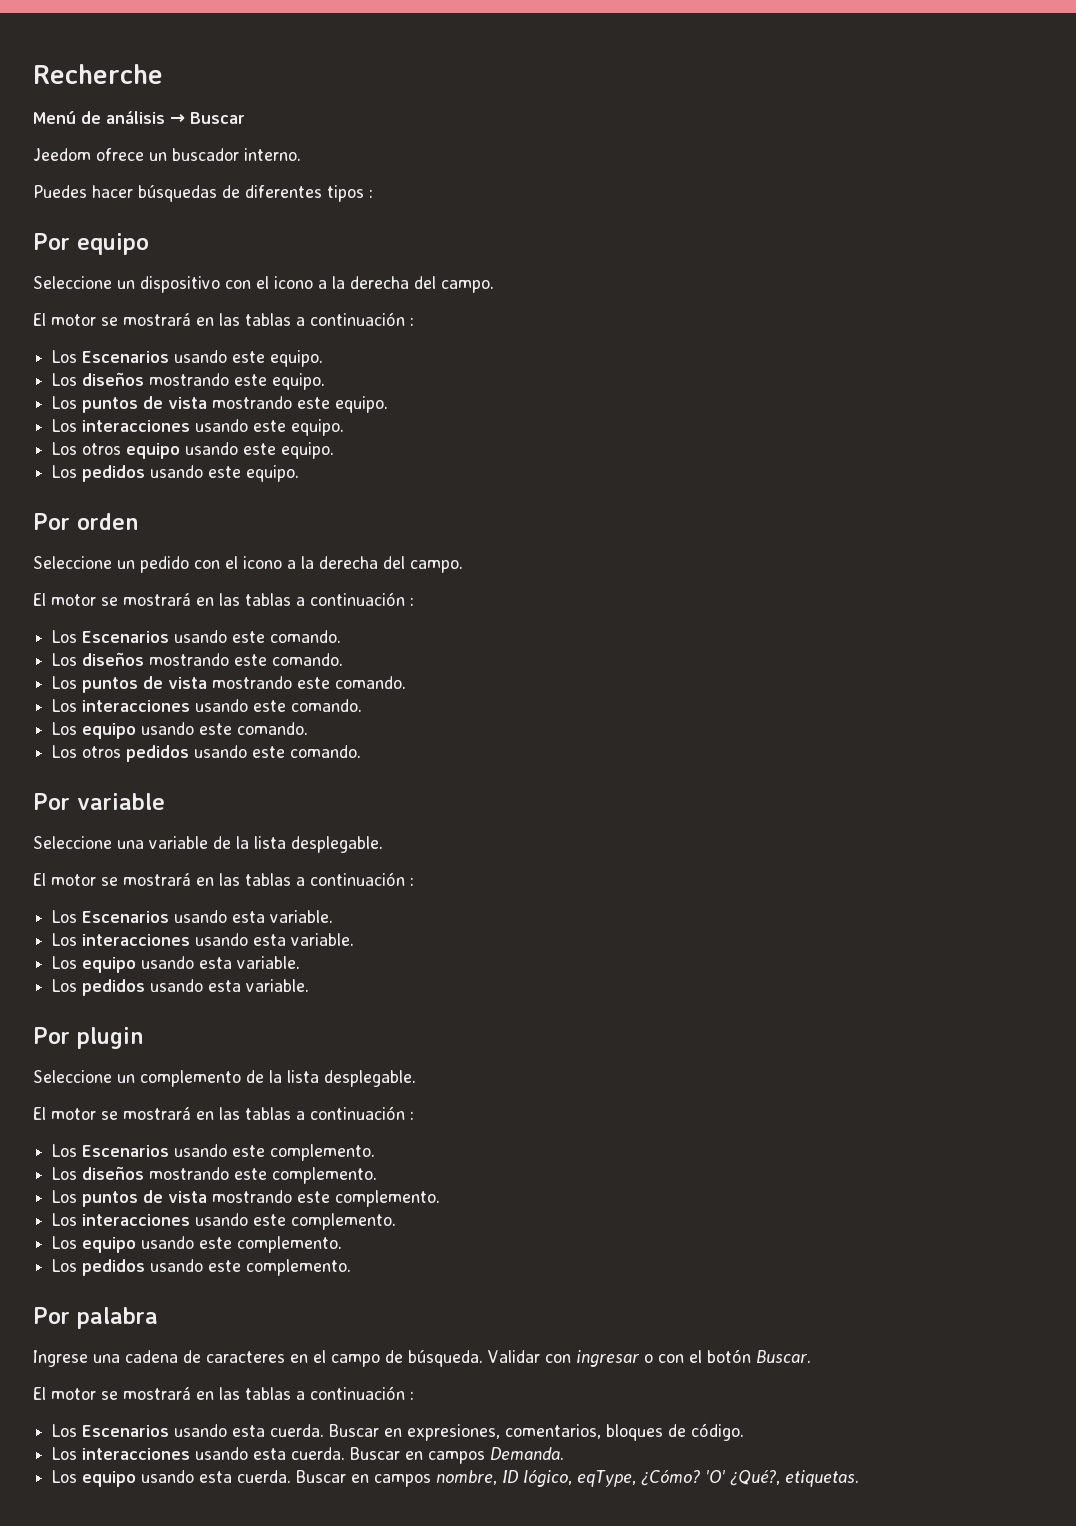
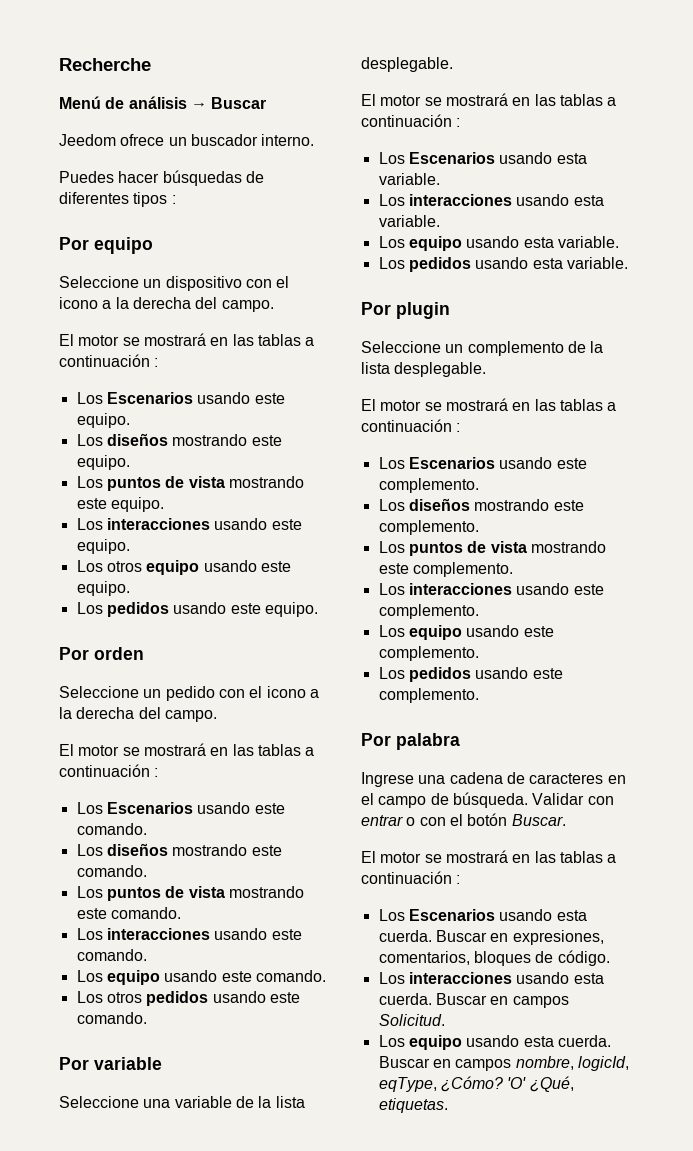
- Validar con ingresar o con el botón Buscar.
+ Validar con entrar o con el botón Buscar.
- Buscar en campos Demanda.
+ Buscar en campos Solicitud.
- Buscar en campos nombre, ID lógico, eqType, ¿Cómo?
+ Buscar en campos nombre, logicId, eqType, ¿Cómo?
- 'O' ¿Qué?, etiquetas.
+ 'O' ¿Qué, etiquetas.

